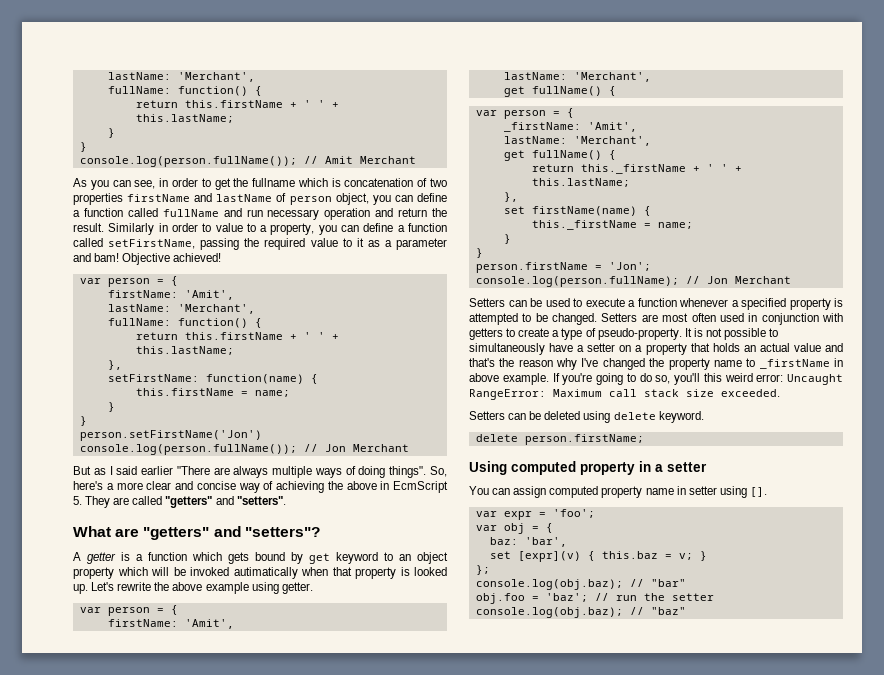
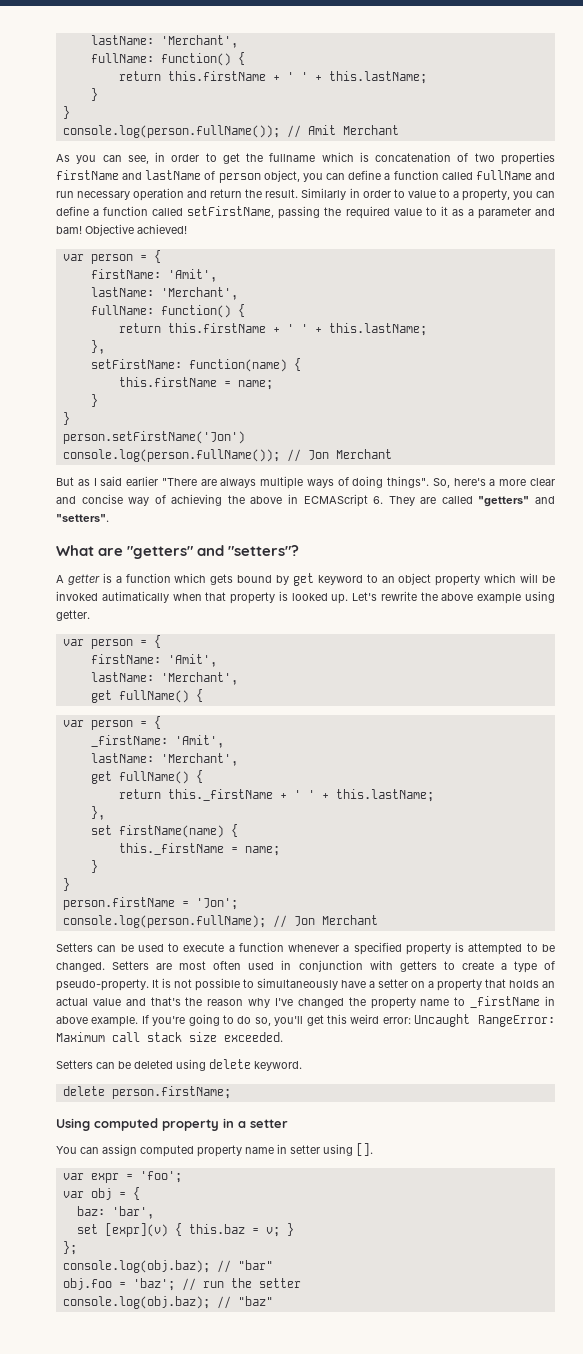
- So, here's a more clear and concise way of achieving the above in EcmScript 5. They are called "getters" and "setters".
+ So, here's a more clear and concise way of achieving the above in ECMAScript 6. They are called "getters" and "setters".
- If you're going to do so, you'll this weird error: Uncaught RangeError: Maximum call stack size exceeded.
+ If you're going to do so, you'll get this weird error: Uncaught RangeError: Maximum call stack size exceeded.

